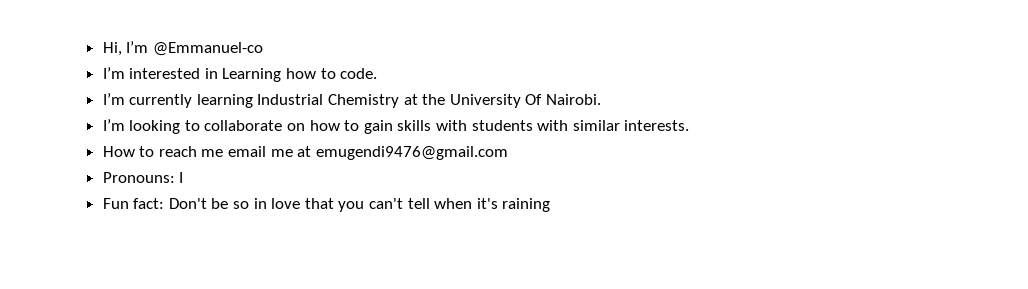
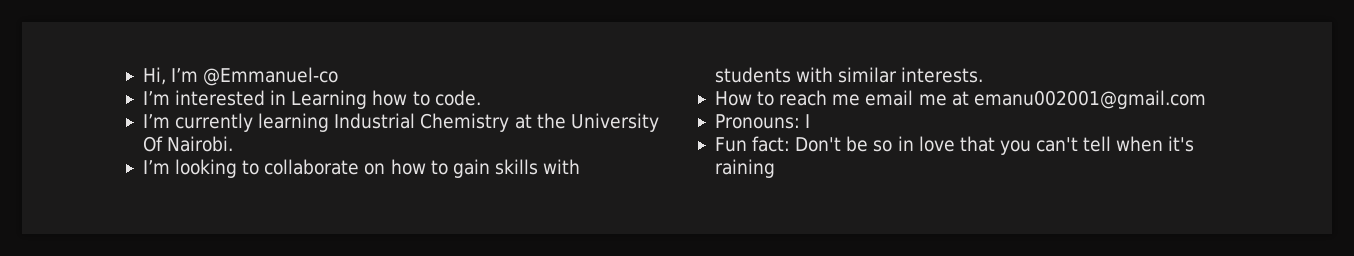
- How to reach me email me at emugendi9476@gmail.com
+ How to reach me email me at emanu002001@gmail.com

